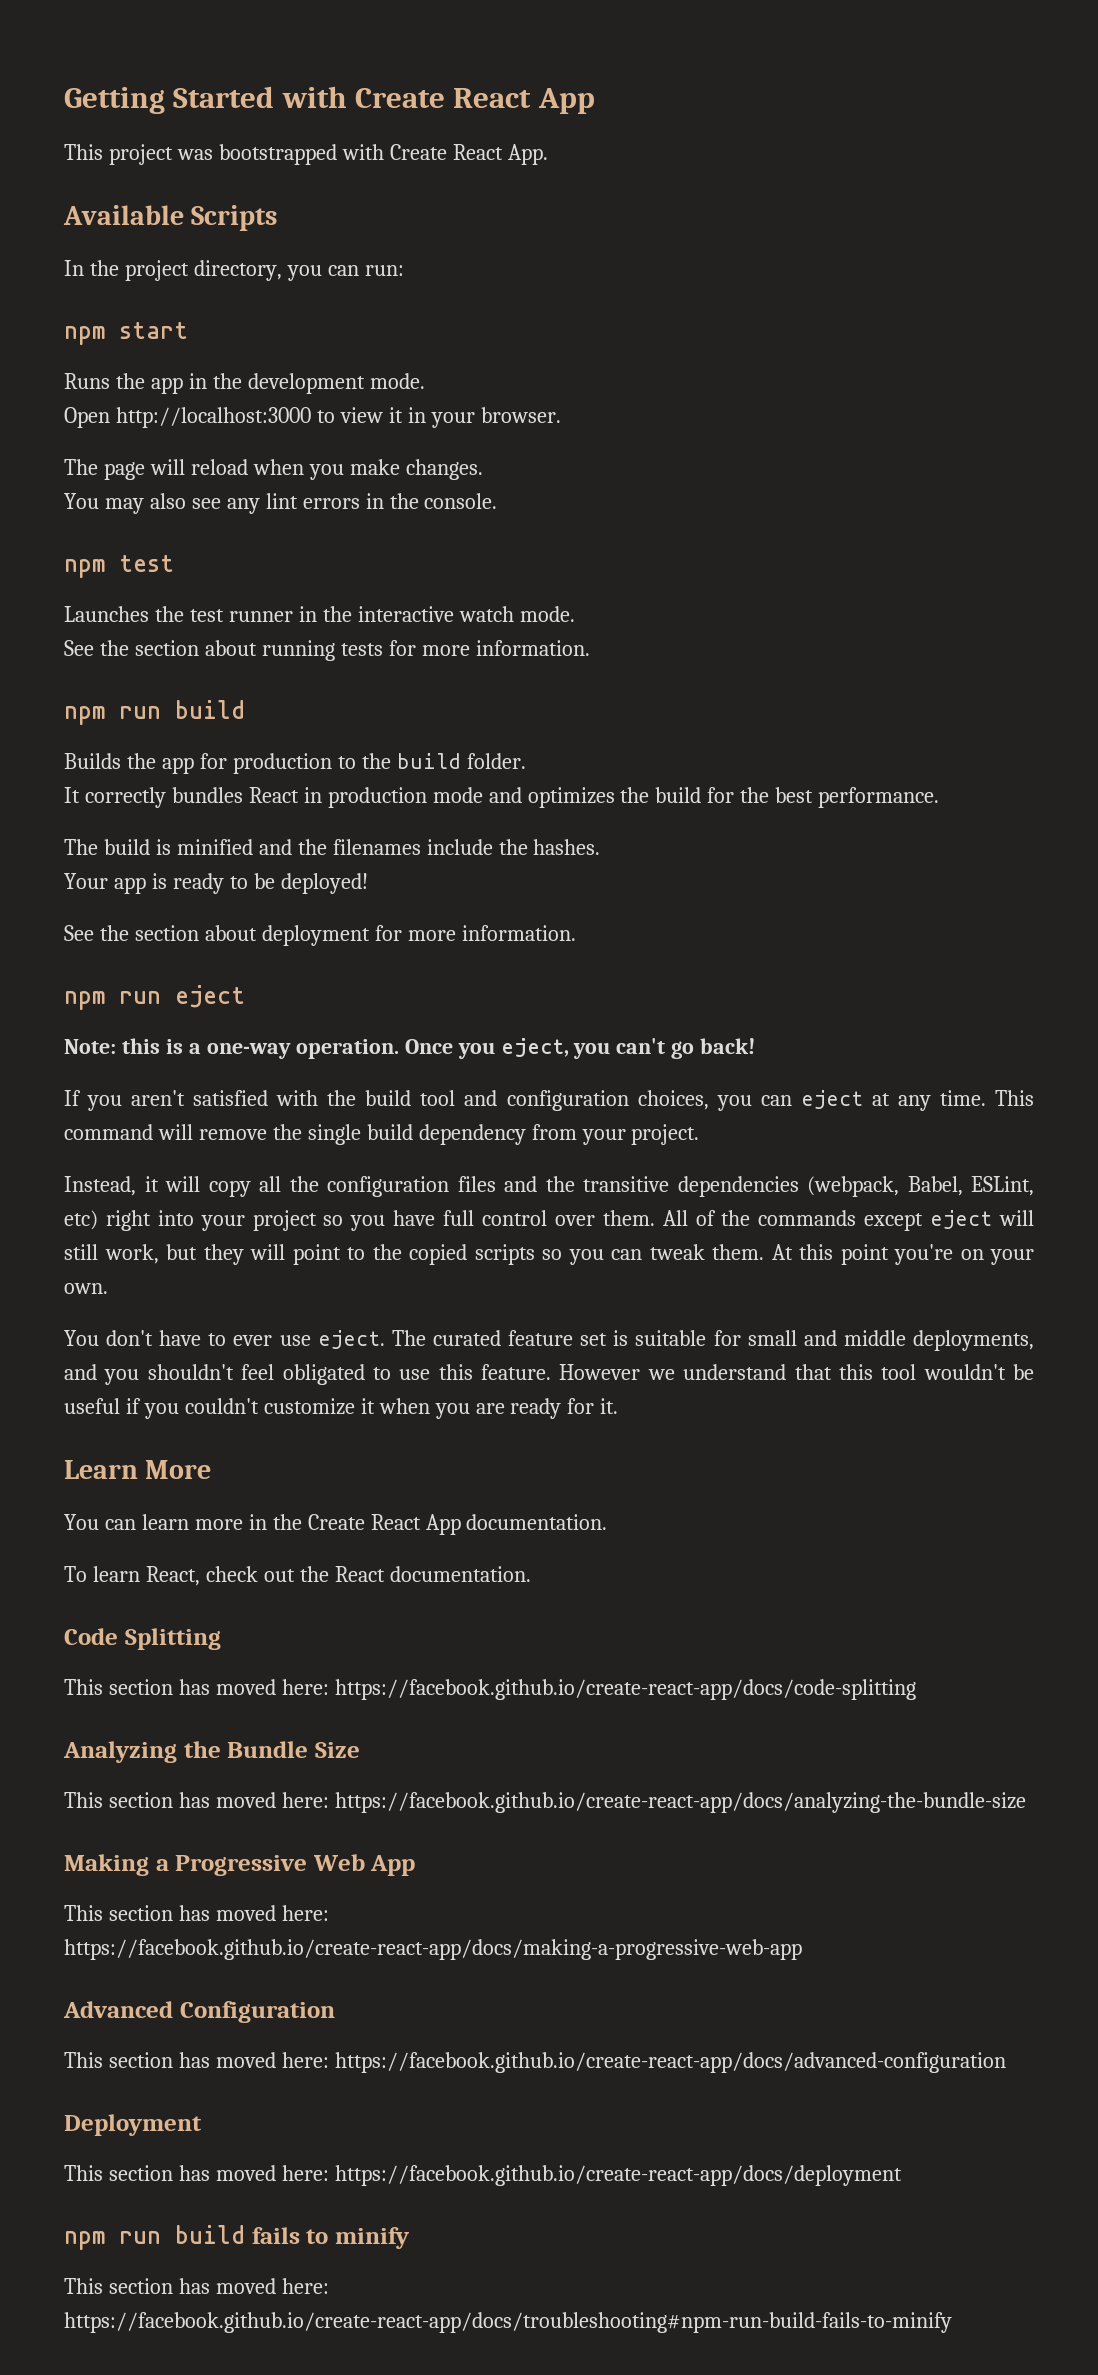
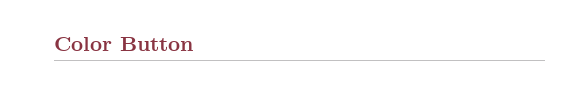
- Getting Started with Create React App
- This project was bootstrapped with Create React App.
- Available Scripts
- In the project directory, you can run:
- npm start
- Runs the app in the development mode.
- Open http://localhost:3000 to view it in your browser.
- The page will reload when you make changes.
- You may also see any lint errors in the console.
- npm test
- Launches the test runner in the interactive watch mode.
- See the section about running tests for more information.
- npm run build
- Builds the app for production to the build folder.
- It correctly bundles React in production mode and optimizes the build for the best performance.
- The build is minified and the filenames include the hashes.
- Your app is ready to be deployed!
- See the section about deployment for more information.
- npm run eject
- Note: this is a one-way operation. Once you eject, you can't go back!
- If you aren't satisfied with the build tool and configuration choices, you can eject at any time. This command will remove the single build dependency from your project.
- Instead, it will copy all the configuration files and the transitive dependencies (webpack, Babel, ESLint, etc) right into your project so you have full control over them. All of the commands except eject will still work, but they will point to the copied scripts so you can tweak them. At this point you're on your own.
- You don't have to ever use eject. The curated feature set is suitable for small and middle deployments, and you shouldn't feel obligated to use this feature. However we understand that this tool wouldn't be useful if you couldn't customize it when you are ready for it.
- Learn More
- You can learn more in the Create React App documentation.
- To learn React, check out the React documentation.
- Code Splitting
- This section has moved here: https://facebook.github.io/create-react-app/docs/code-splitting
- Analyzing the Bundle Size
- This section has moved here: https://facebook.github.io/create-react-app/docs/analyzing-the-bundle-size
- Making a Progressive Web App
- This section has moved here: https://facebook.github.io/create-react-app/docs/making-a-progressive-web-app
- Advanced Configuration
- This section has moved here: https://facebook.github.io/create-react-app/docs/advanced-configuration
- Deployment
- This section has moved here: https://facebook.github.io/create-react-app/docs/deployment
- npm run build fails to minify
- This section has moved here: https://facebook.github.io/create-react-app/docs/troubleshooting#npm-run-build-fails-to-minify
+ Color Button

